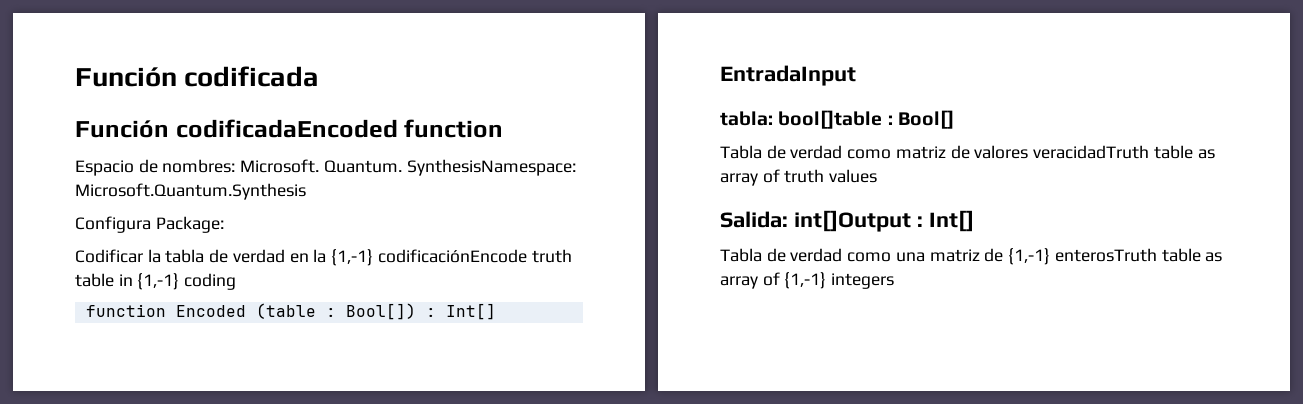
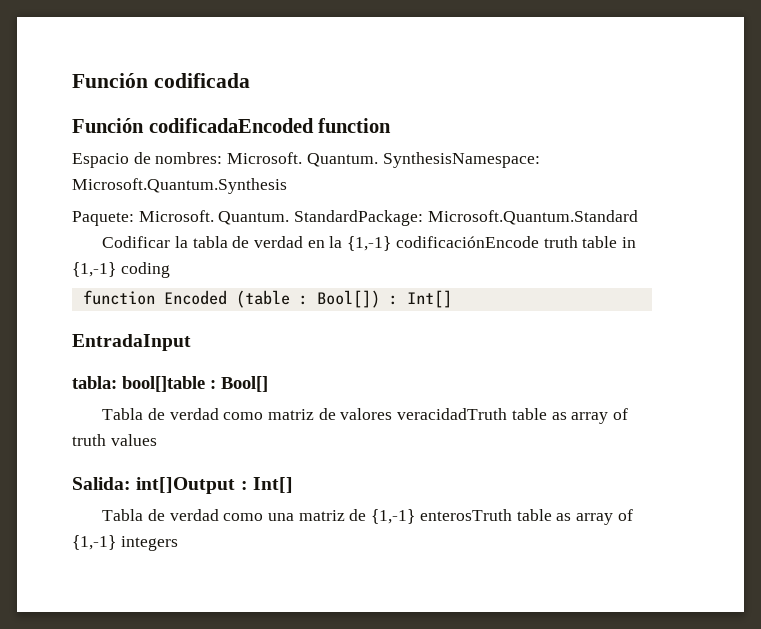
- Configura Package:
+ Paquete: Microsoft. Quantum. StandardPackage: Microsoft.Quantum.Standard

